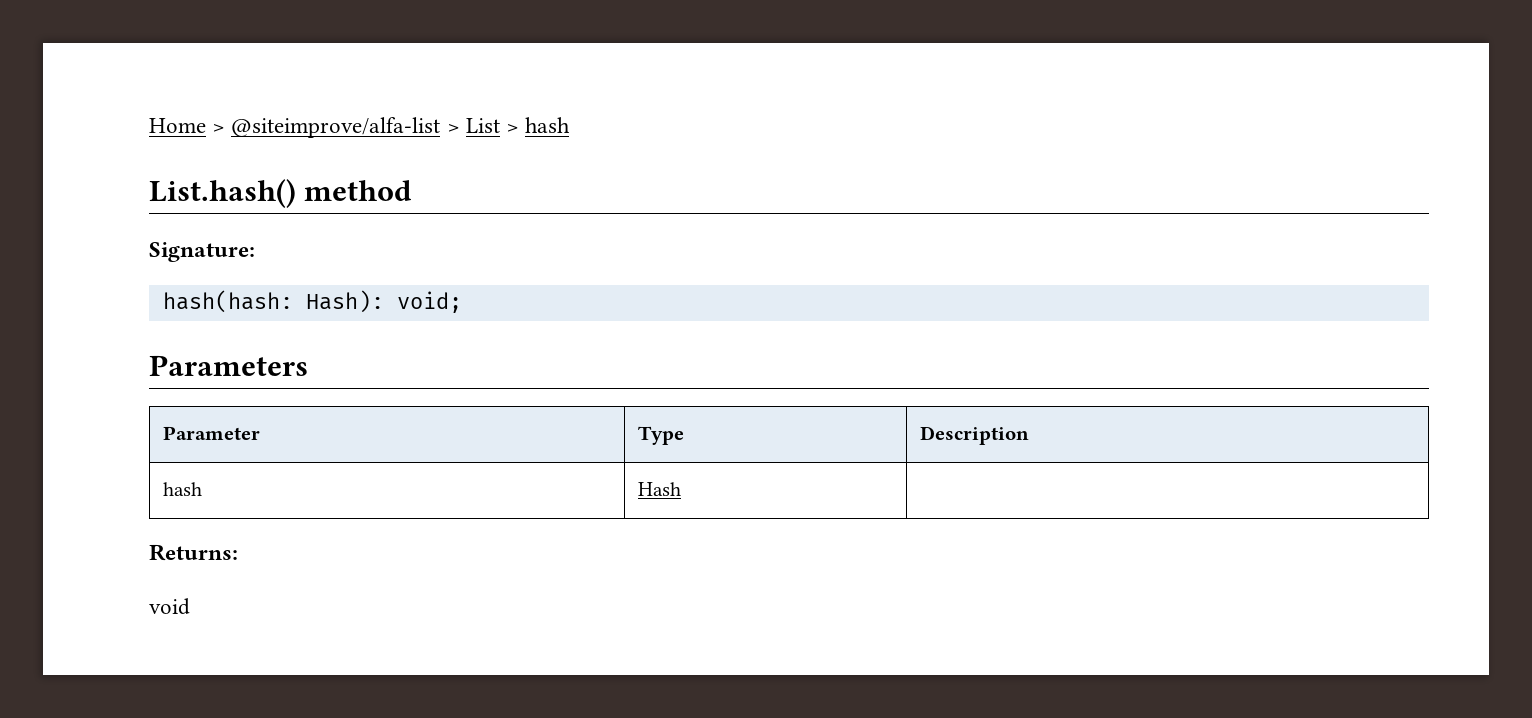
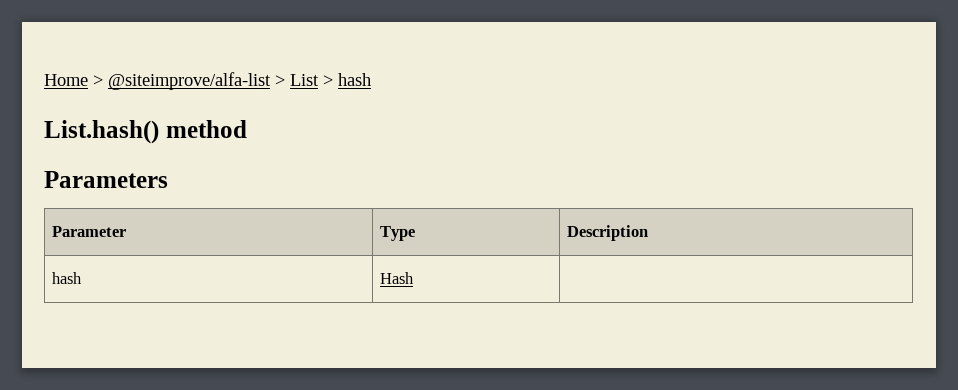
- Signature:
- hash(hash: Hash): void;
- Returns:
- void

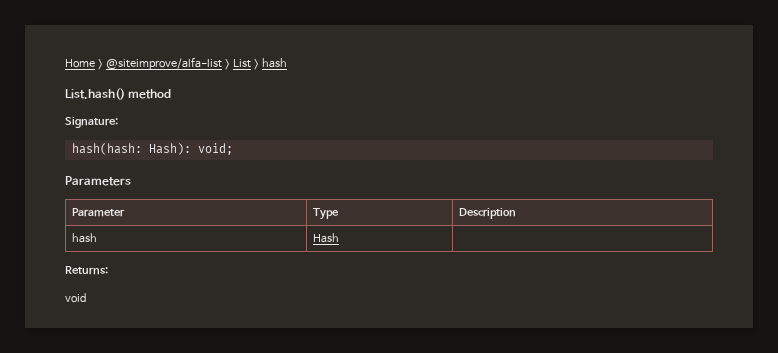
+ Signature:
+ hash(hash: Hash): void;
+ Returns:
+ void

